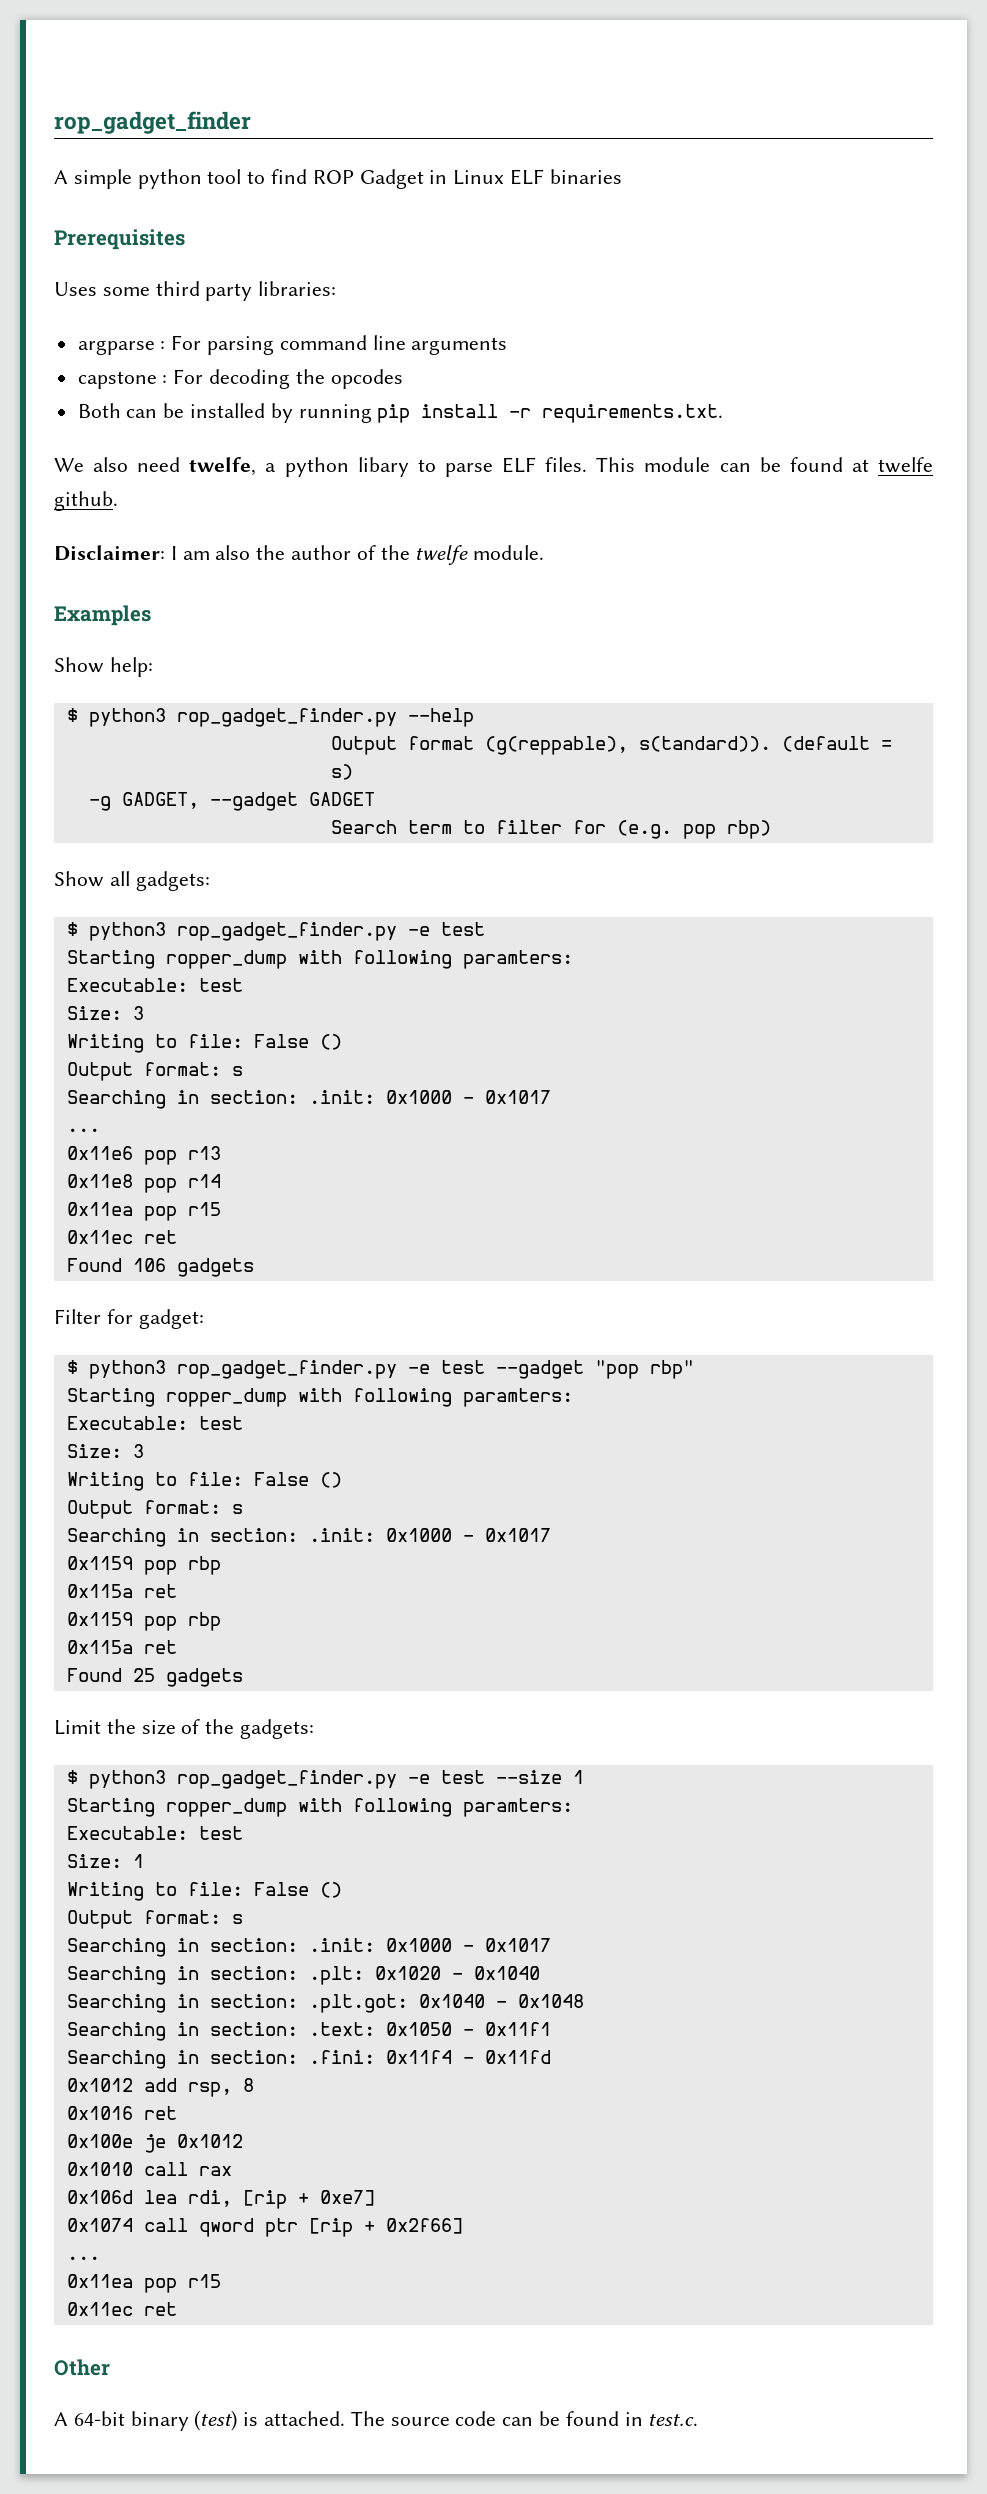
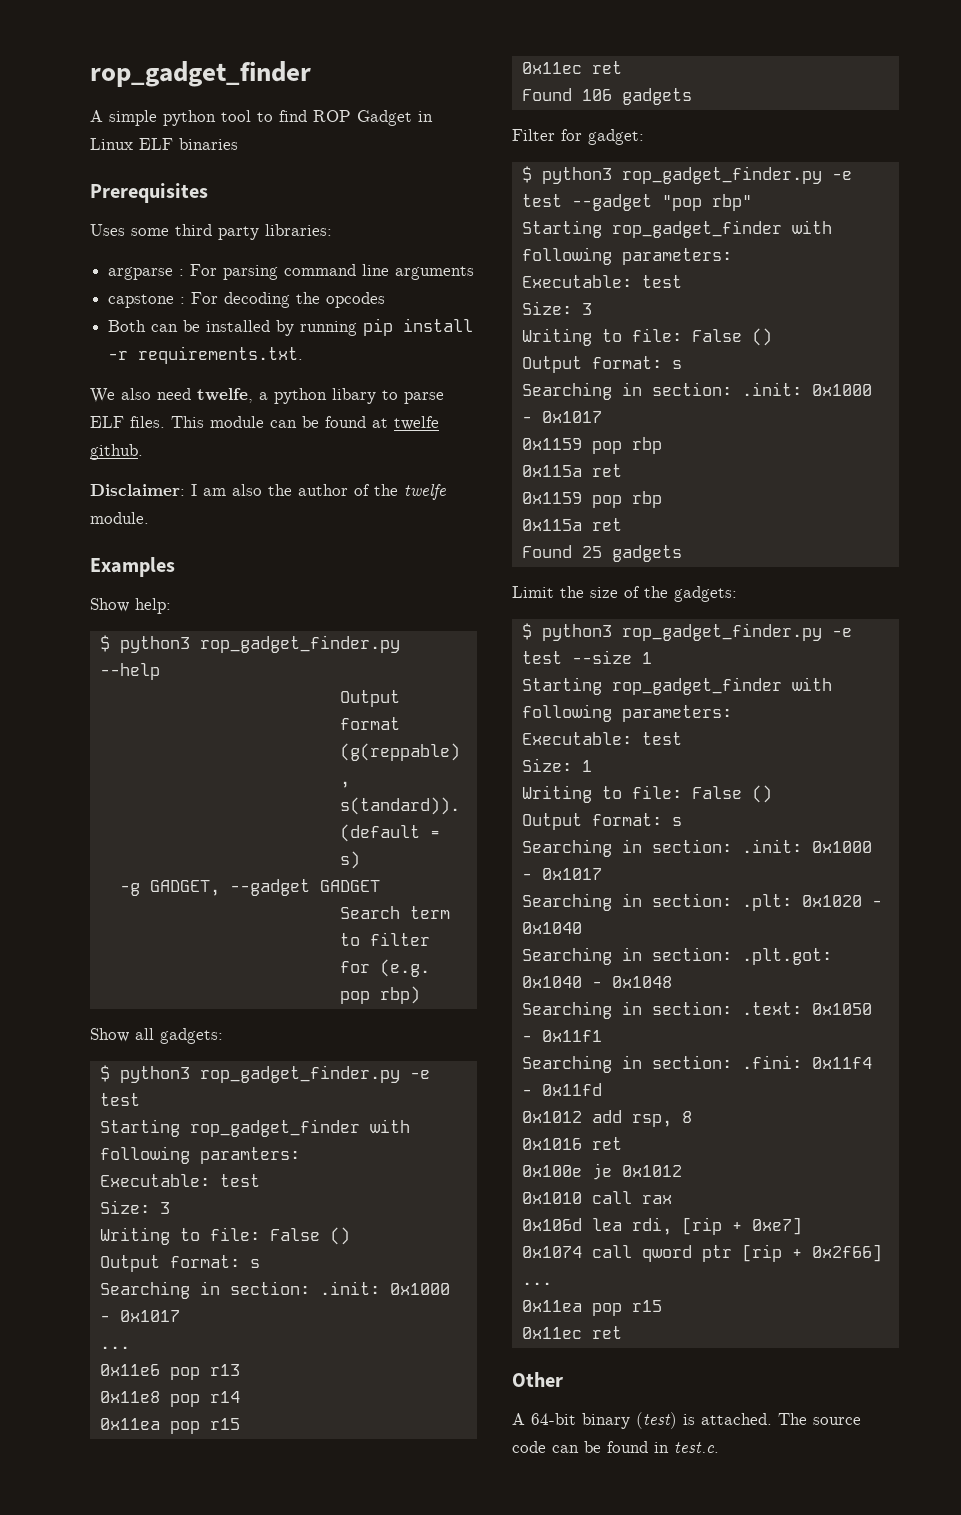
  Show all gadgets:
  $ python3 rop_gadget_finder.py -e test
- Starting ropper_dump with following paramters:
+ Starting rop_gadget_finder with following paramters:
  $ python3 rop_gadget_finder.py -e test --gadget "pop rbp"
- Starting ropper_dump with following paramters:
+ Starting rop_gadget_finder with following parameters:
  $ python3 rop_gadget_finder.py -e test --size 1
- Starting ropper_dump with following paramters:
+ Starting rop_gadget_finder with following parameters:

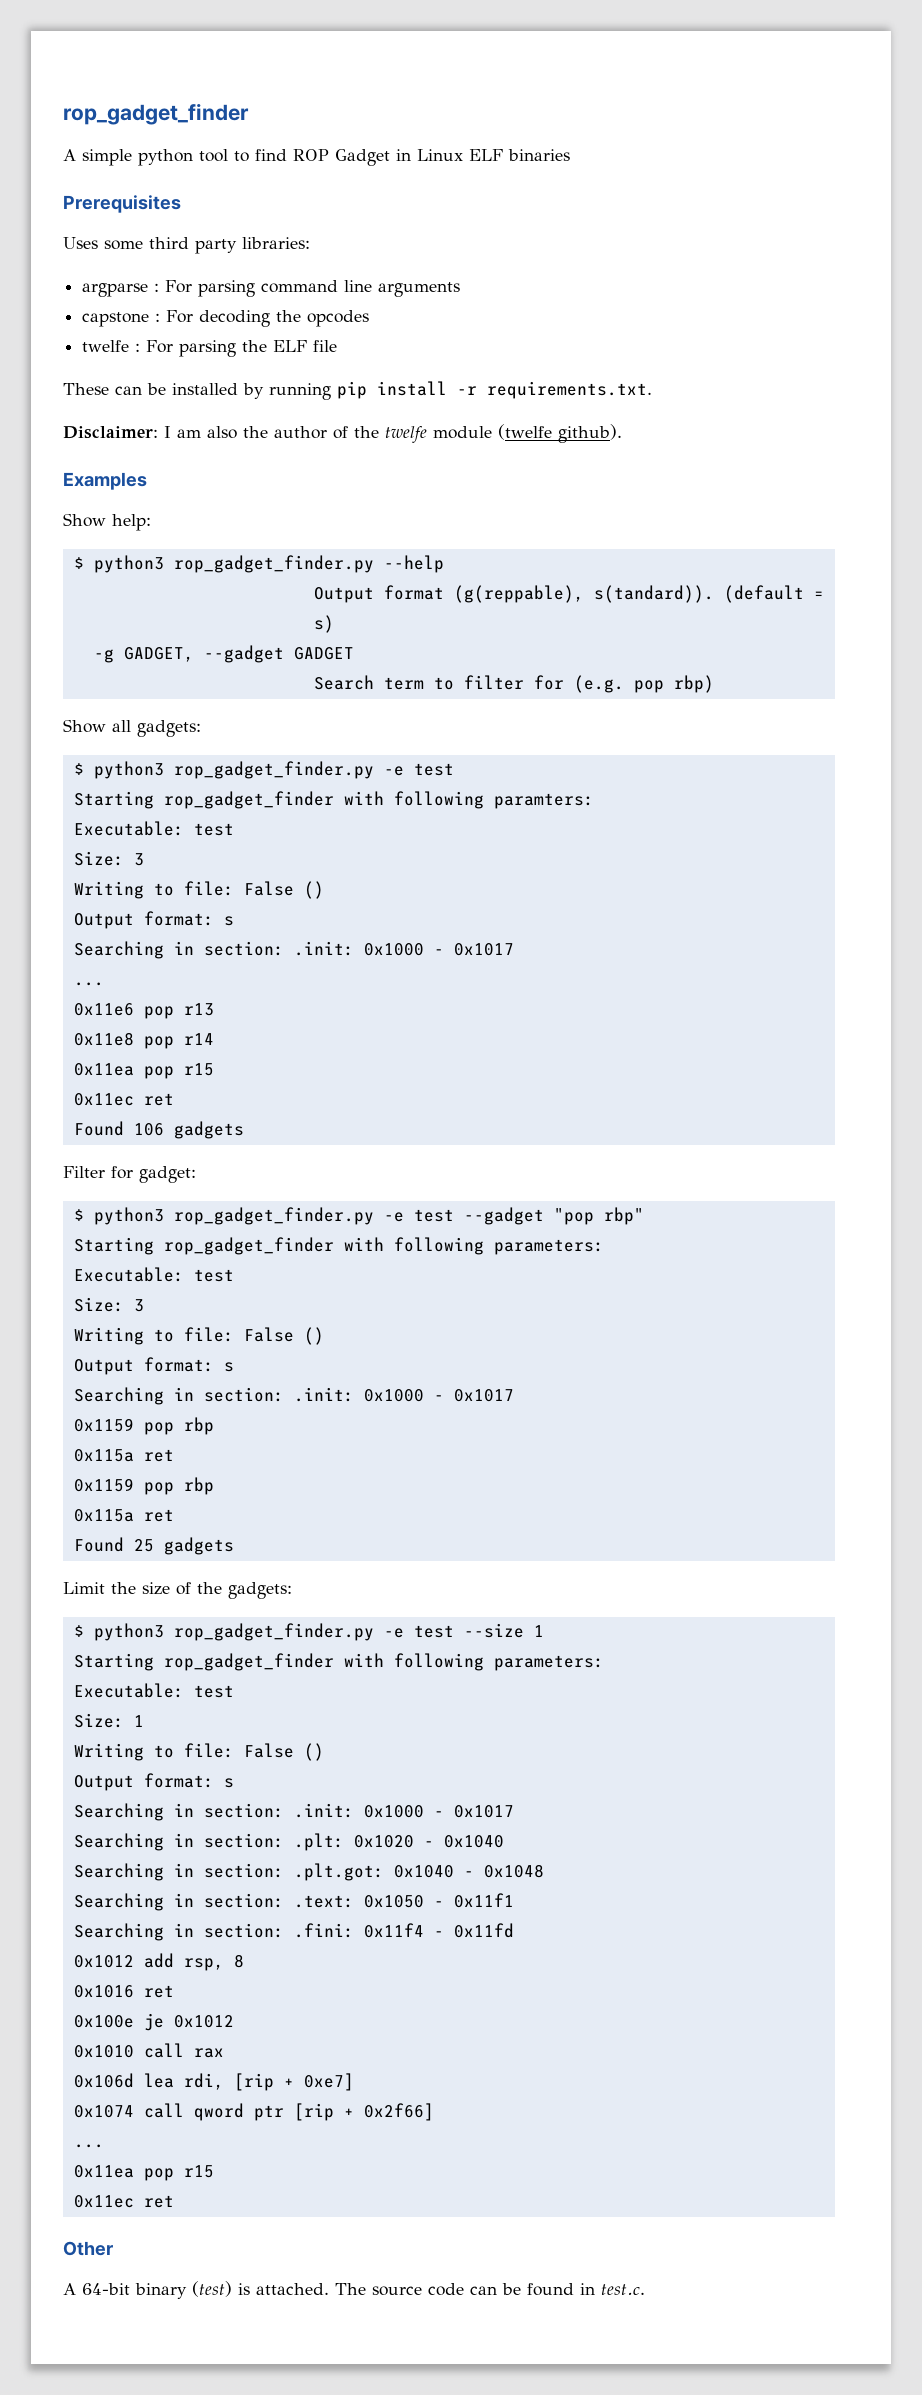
- Both can be installed by running pip install -r requirements.txt.
+ twelfe : For parsing the ELF file
+ These can be installed by running pip install -r requirements.txt.
- We also need twelfe, a python libary to parse ELF files. This module can be found at twelfe github.
- Disclaimer: I am also the author of the twelfe module.
+ Disclaimer: I am also the author of the twelfe module (twelfe github).

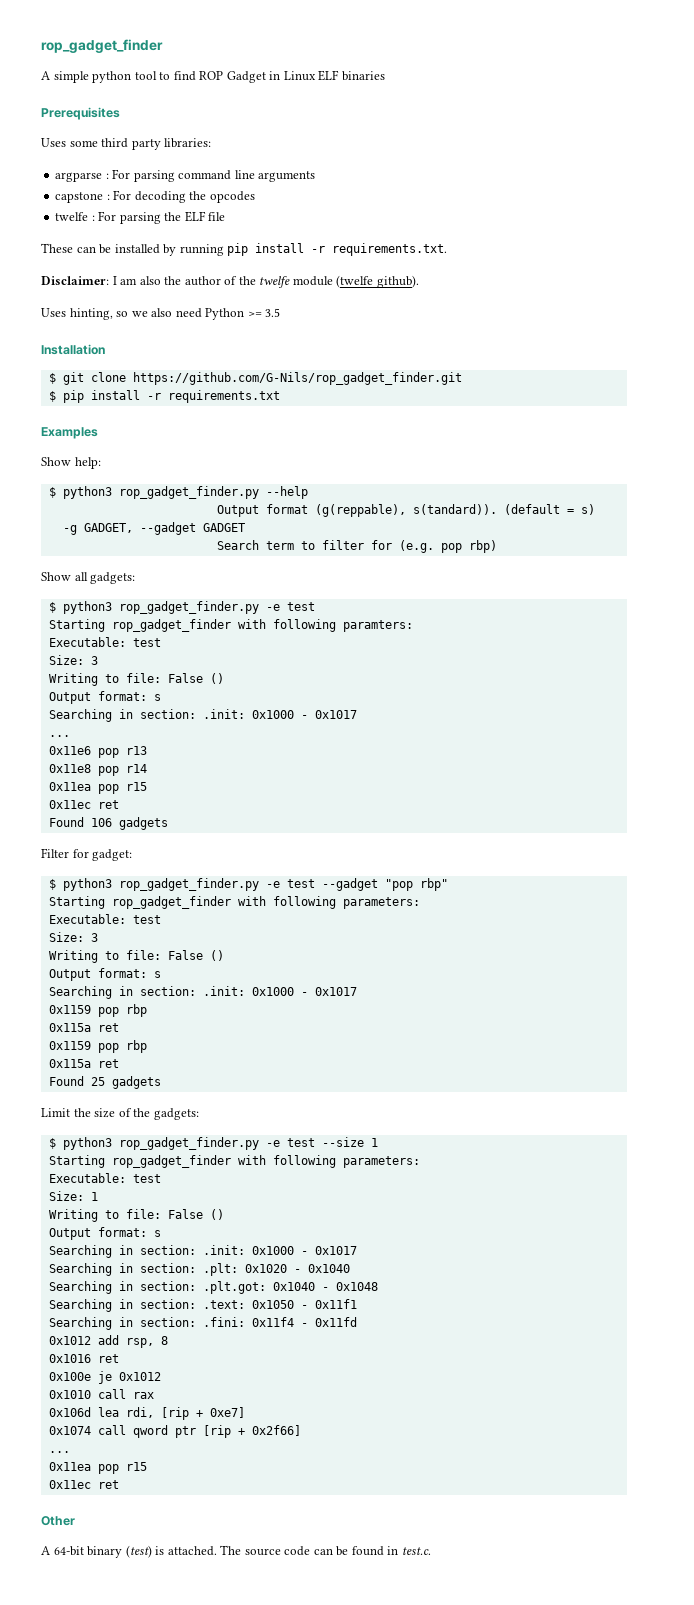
+ Uses hinting, so we also need Python >= 3.5
+ Installation
+ $ git clone https://github.com/G-Nils/rop_gadget_finder.git
+ $ pip install -r requirements.txt

